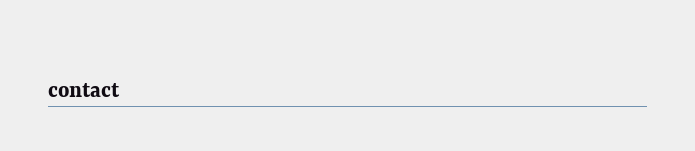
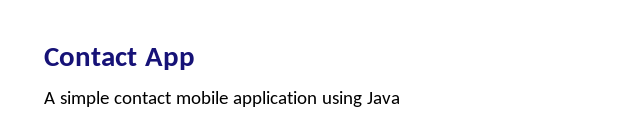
- contact
+ Contact App
+ A simple contact mobile application using Java

